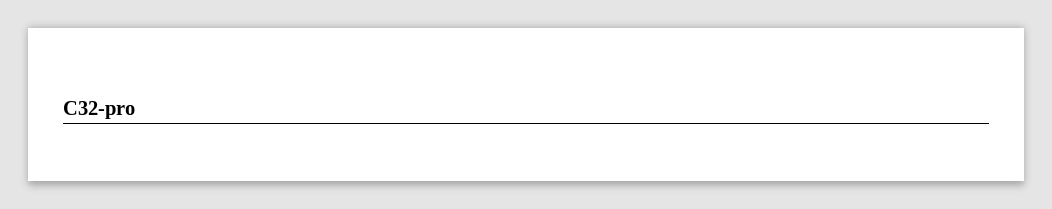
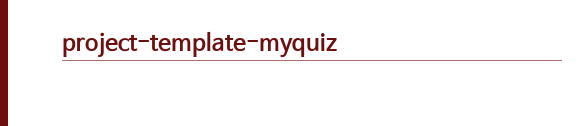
- C32-pro
+ project-template-myquiz

